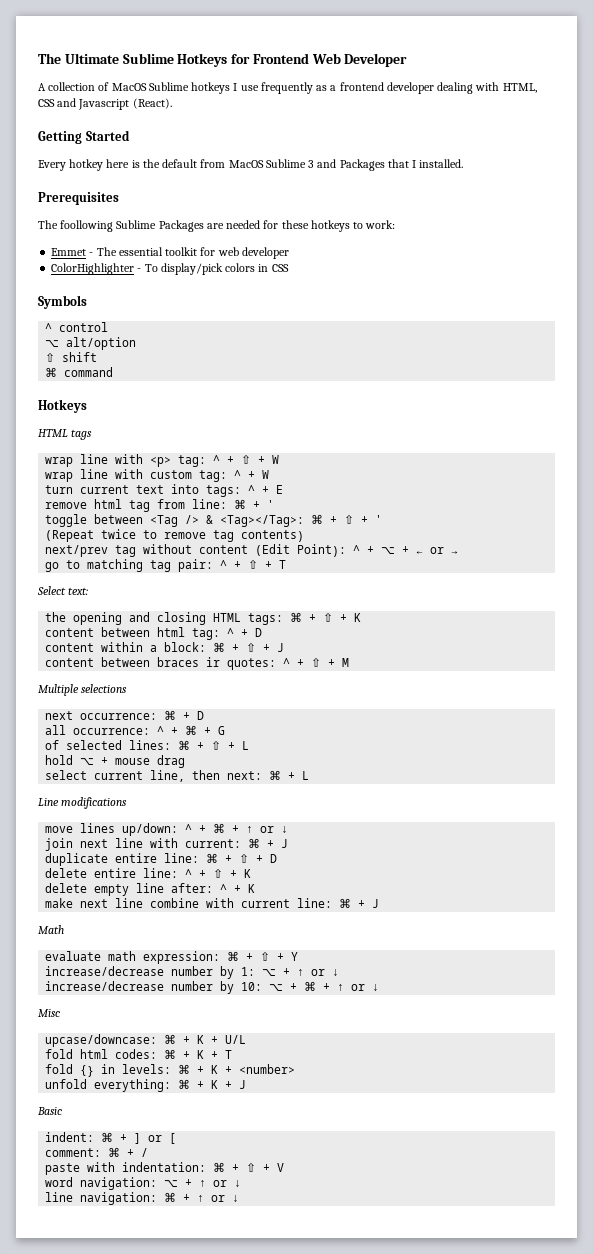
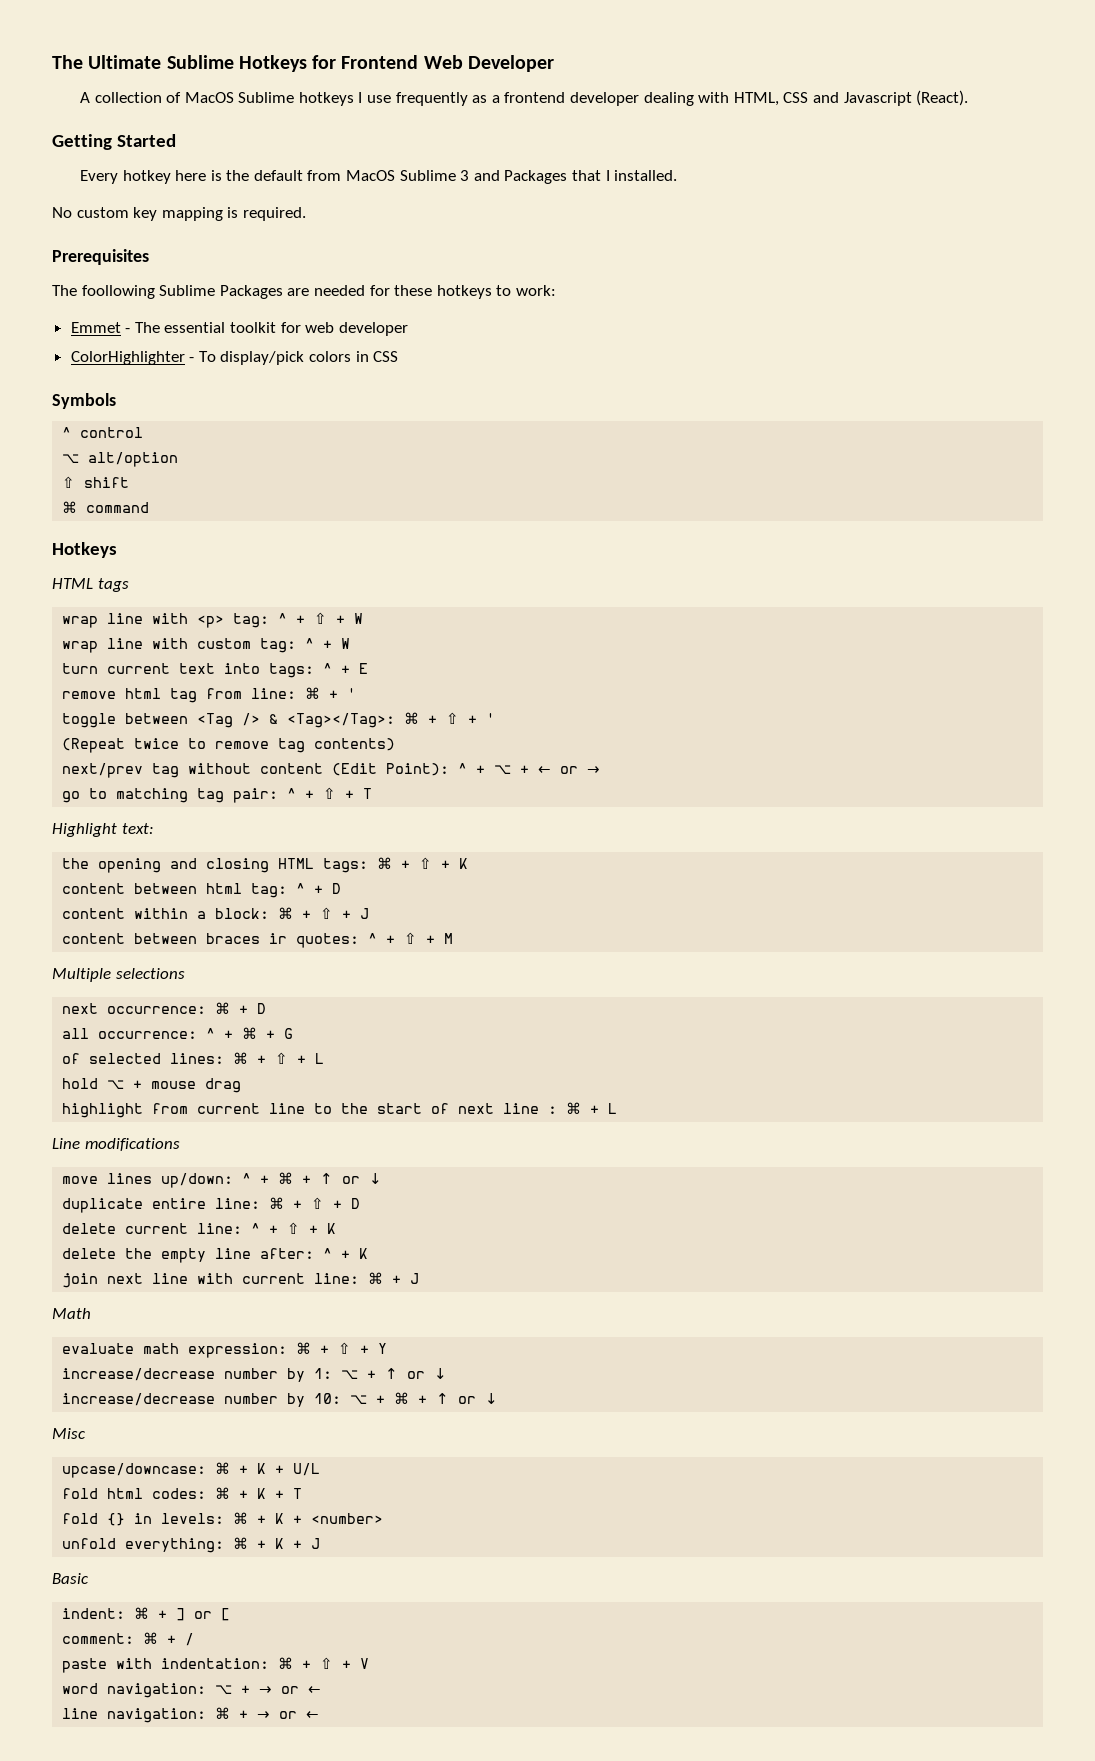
+ No custom key mapping is required.
- Select text:
+ Highlight text:
- select current line, then next: ⌘ + L
+ highlight from current line to the start of next line : ⌘ + L
- join next line with current: ⌘ + J
- delete entire line: ^ + ⇧ + K
+ delete current line: ^ + ⇧ + K
- delete empty line after: ^ + K
+ delete the empty line after: ^ + K
- make next line combine with current line: ⌘ + J
+ join next line with current line: ⌘ + J
- word navigation: ⌥ + ↑ or ↓
+ word navigation: ⌥ + → or ←
- line navigation: ⌘ + ↑ or ↓
+ line navigation: ⌘ + → or ←

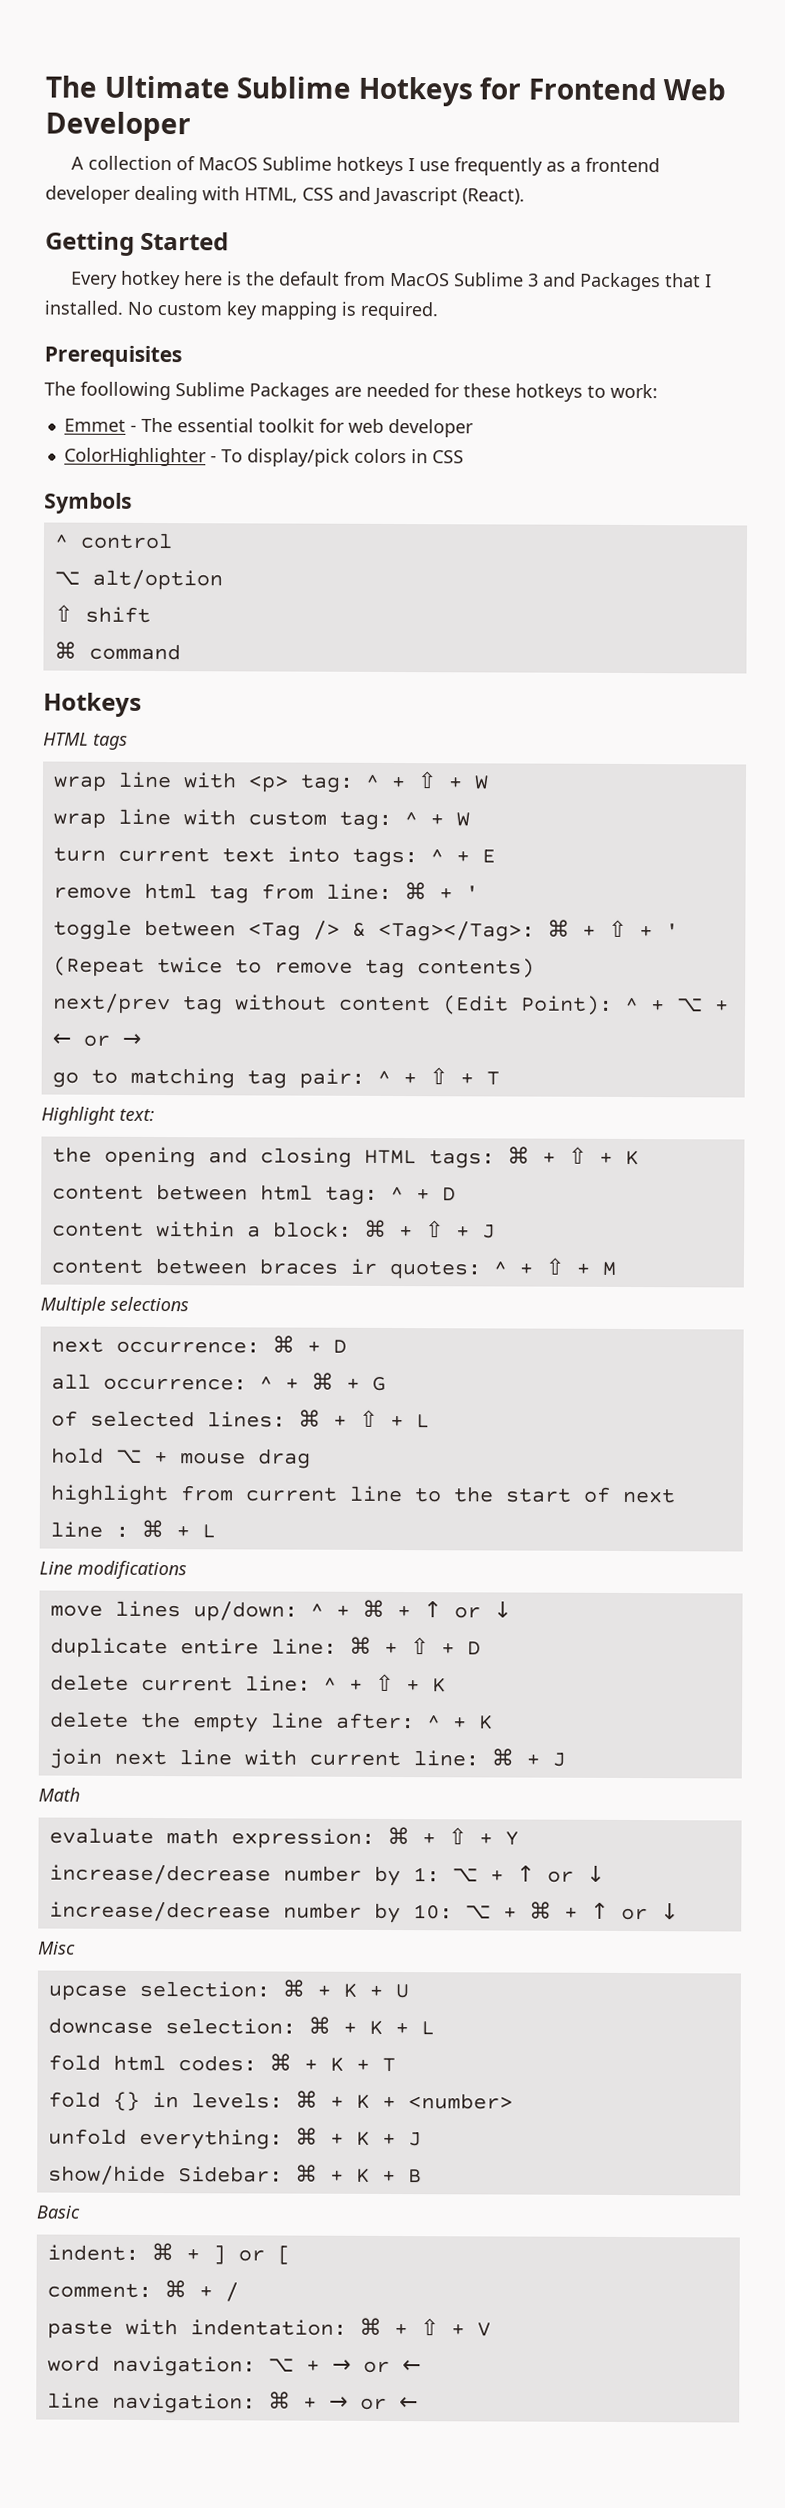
- Every hotkey here is the default from MacOS Sublime 3 and Packages that I installed.
- No custom key mapping is required.
+ Every hotkey here is the default from MacOS Sublime 3 and Packages that I installed. No custom key mapping is required.
- upcase/downcase: ⌘ + K + U/L
+ upcase selection: ⌘ + K + U
+ downcase selection: ⌘ + K + L
+ show/hide Sidebar: ⌘ + K + B

